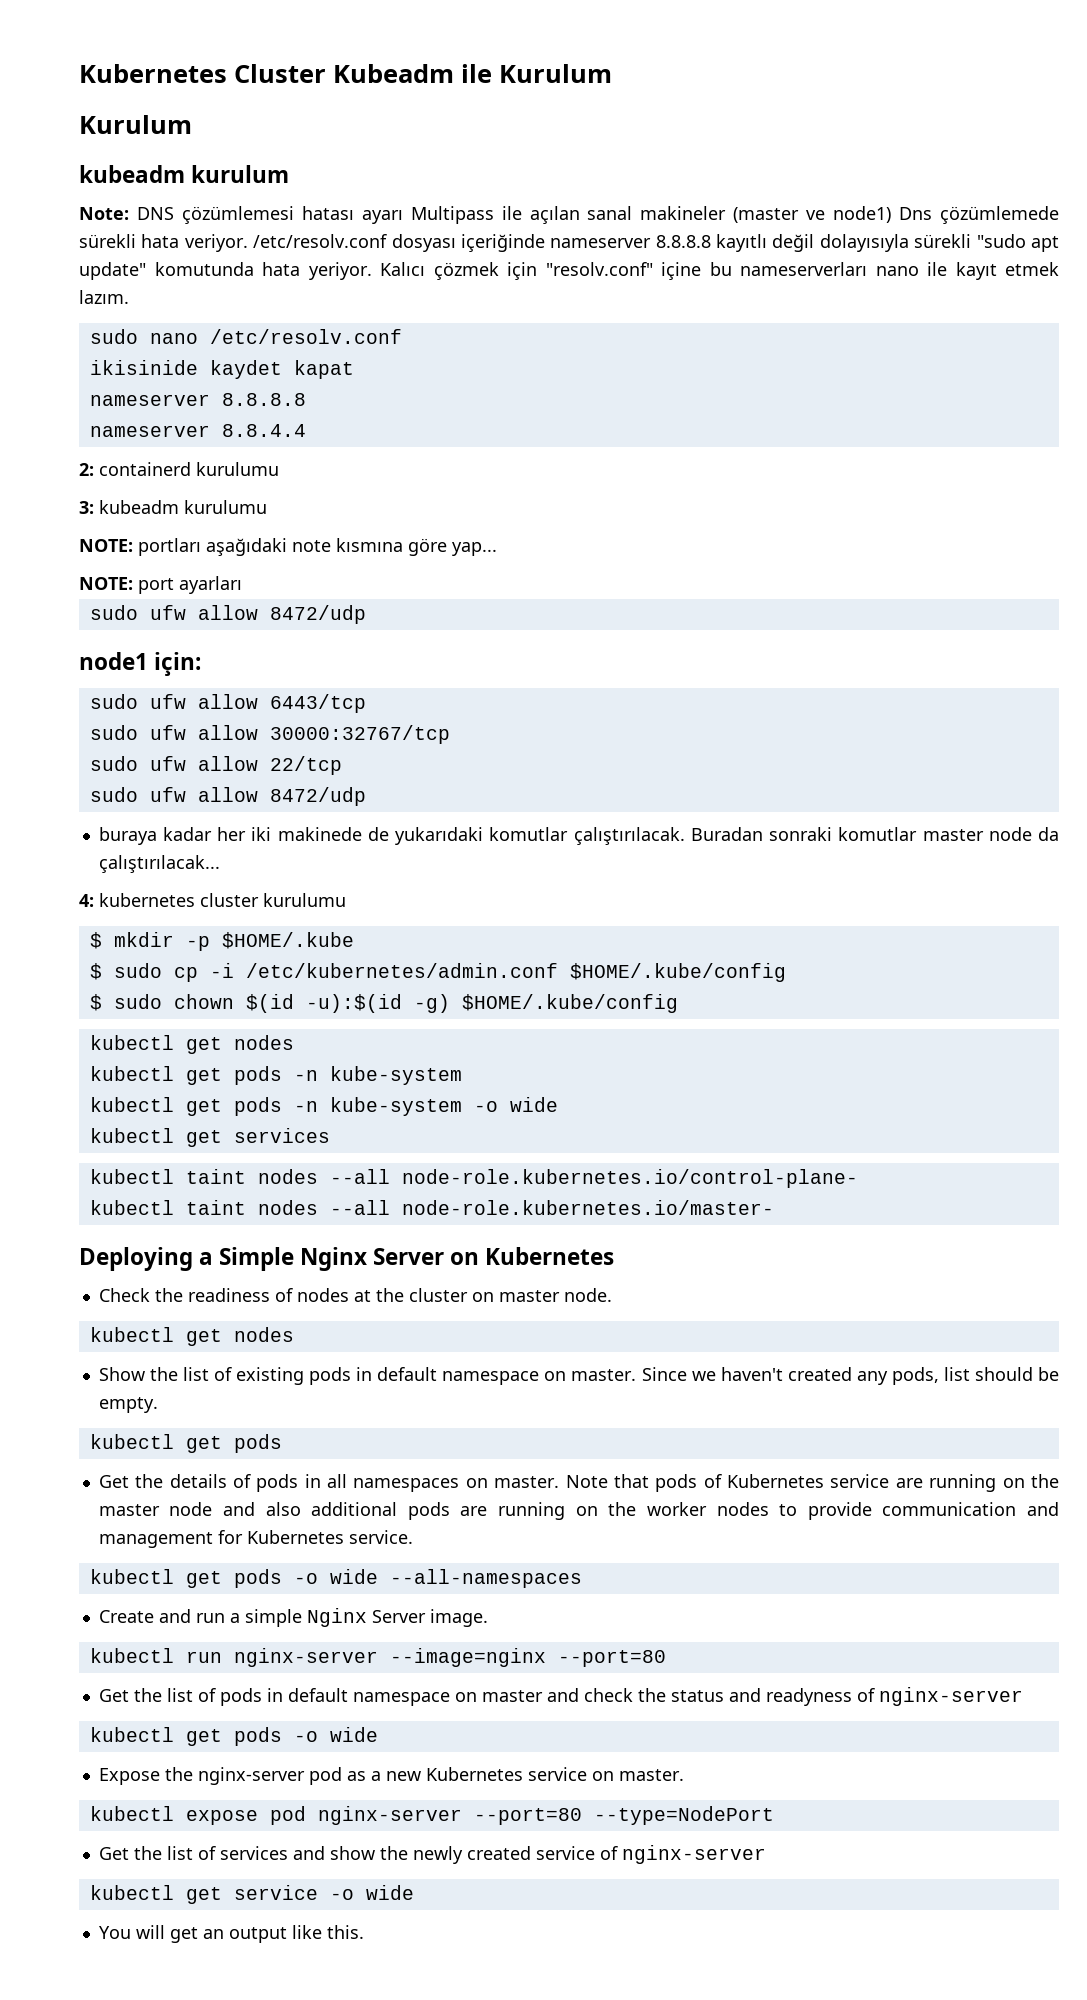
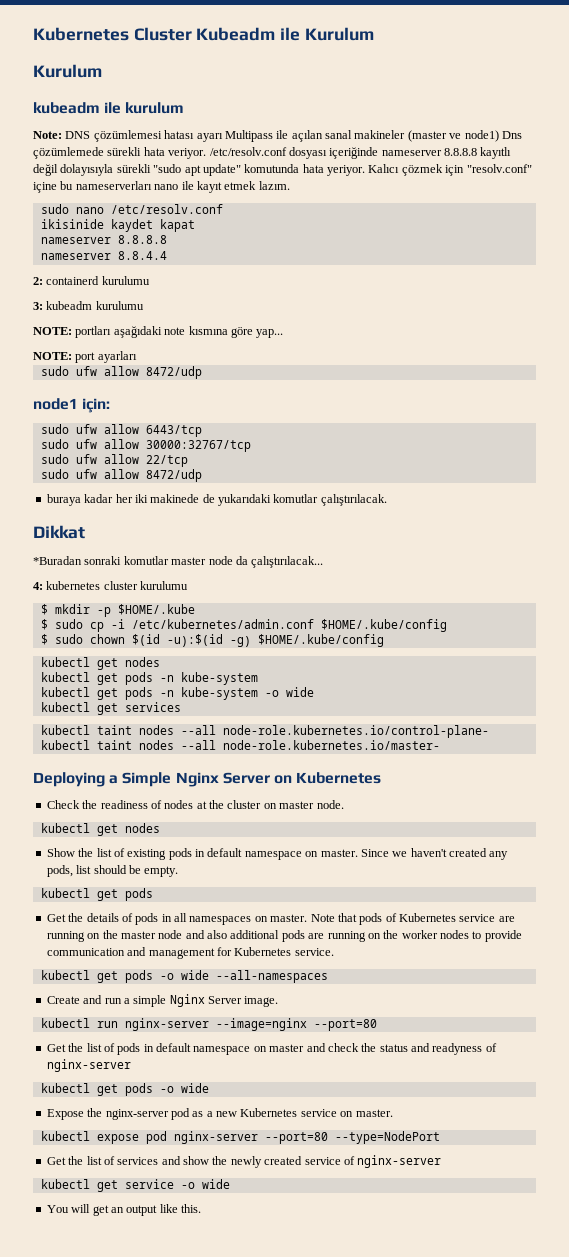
- kubeadm kurulum
+ kubeadm ile kurulum
- buraya kadar her iki makinede de yukarıdaki komutlar çalıştırılacak. Buradan sonraki komutlar master node da çalıştırılacak...
+ buraya kadar her iki makinede de yukarıdaki komutlar çalıştırılacak.
+ Dikkat
+ *Buradan sonraki komutlar master node da çalıştırılacak...

